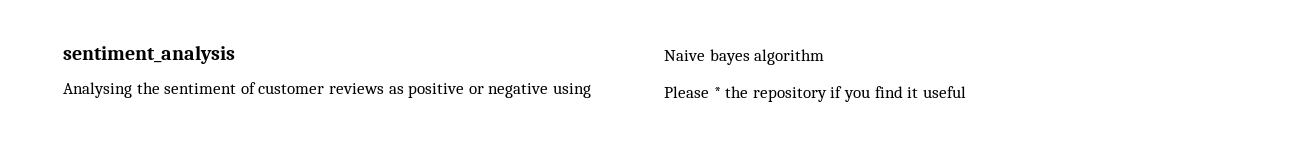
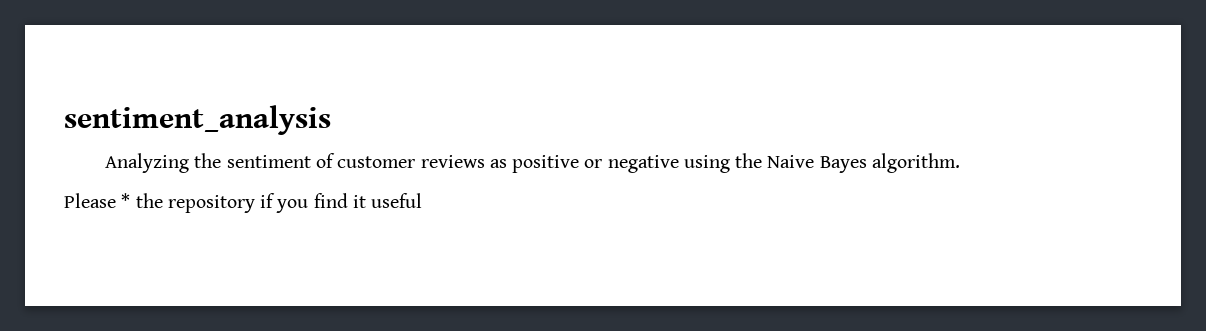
- Analysing the sentiment of customer reviews as positive or negative using Naive bayes algorithm
+ Analyzing the sentiment of customer reviews as positive or negative using the Naive Bayes algorithm.

